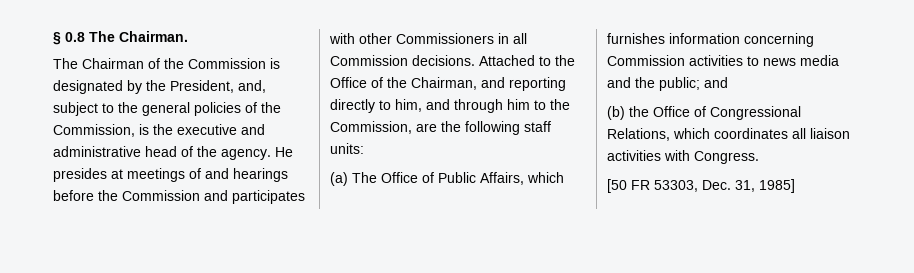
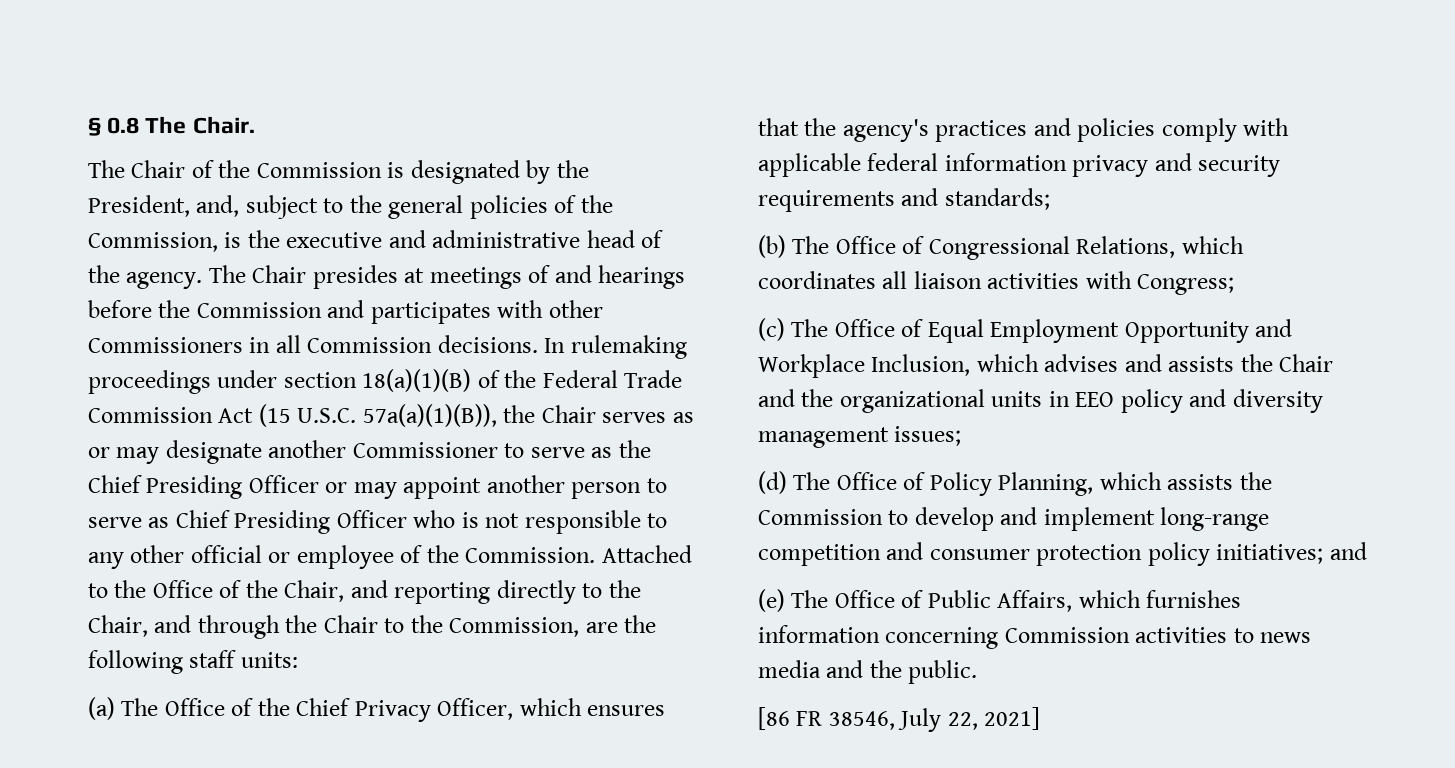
- § 0.8 The Chairman.
- The Chairman of the Commission is designated by the President, and, subject to the general policies of the Commission, is the executive and administrative head of the agency.
+ § 0.8 The Chair.
+ The Chair of the Commission is designated by the President, and, subject to the general policies of the Commission, is the executive and administrative head of the agency.
- He presides at meetings of and hearings before the Commission and participates with other Commissioners in all Commission decisions.
+ The Chair presides at meetings of and hearings before the Commission and participates with other Commissioners in all Commission decisions.
+ In rulemaking proceedings under section 18(a)(1)(B) of the Federal Trade Commission Act (15 U.S.C. 57a(a)(1)(B)), the Chair serves as or may designate another Commissioner to serve as the Chief Presiding Officer or may appoint another person to serve as Chief Presiding Officer who is not responsible to any other official or employee of the Commission.
- Attached to the Office of the Chairman, and reporting directly to him, and through him to the Commission, are the following staff units:
+ Attached to the Office of the Chair, and reporting directly to the Chair, and through the Chair to the Commission, are the following staff units:
- (a) The Office of Public Affairs, which furnishes information concerning Commission activities to news media and the public; and
- (b) the Office of Congressional Relations, which coordinates all liaison activities with Congress.
- [50 FR 53303, Dec. 31, 1985]
+ (a) The Office of the Chief Privacy Officer, which ensures that the agency's practices and policies comply with applicable federal information privacy and security requirements and standards;
+ (b) The Office of Congressional Relations, which coordinates all liaison activities with Congress;
+ (c) The Office of Equal Employment Opportunity and Workplace Inclusion, which advises and assists the Chair and the organizational units in EEO policy and diversity management issues;
+ (d) The Office of Policy Planning, which assists the Commission to develop and implement long-range competition and consumer protection policy initiatives; and
+ (e) The Office of Public Affairs, which furnishes information concerning Commission activities to news media and the public.
+ [86 FR 38546, July 22, 2021]

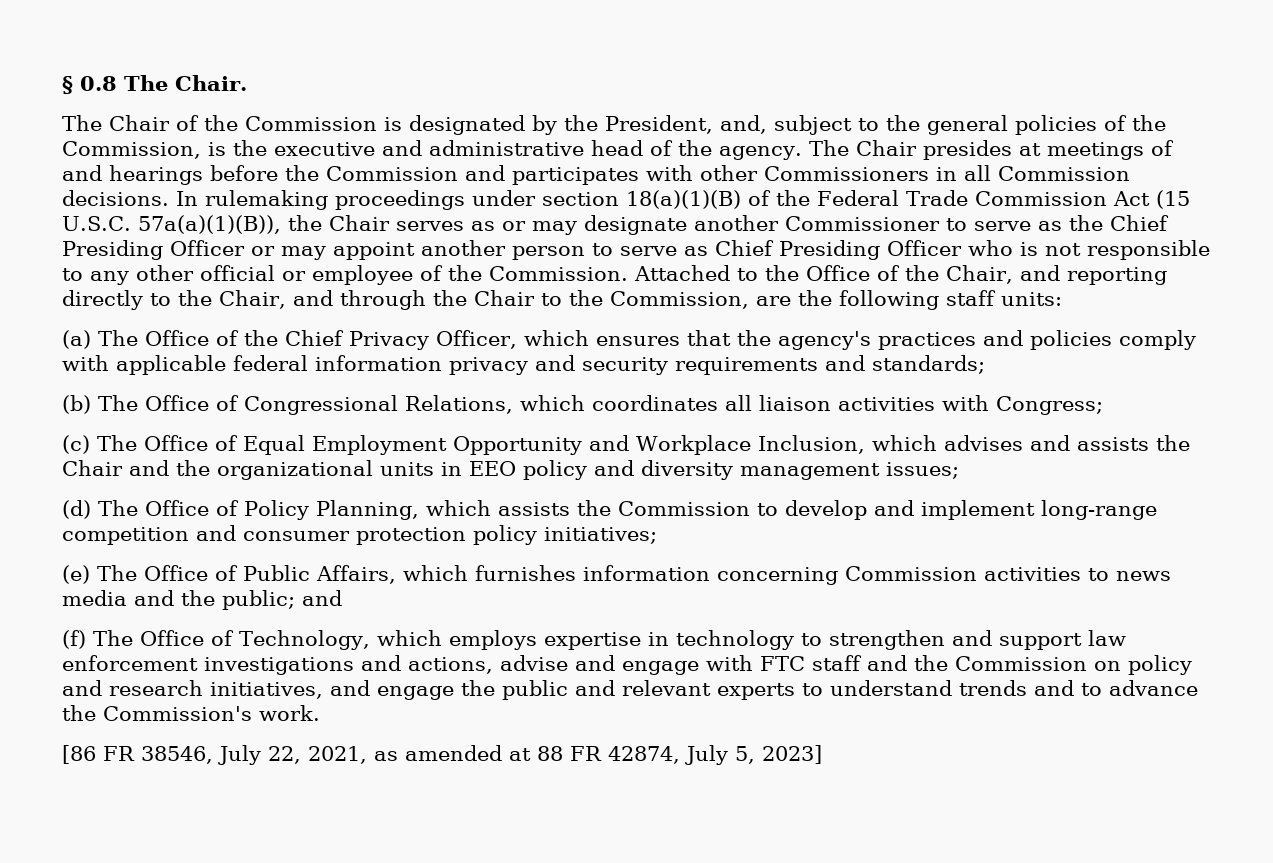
- (d) The Office of Policy Planning, which assists the Commission to develop and implement long-range competition and consumer protection policy initiatives; and
+ (d) The Office of Policy Planning, which assists the Commission to develop and implement long-range competition and consumer protection policy initiatives;
- (e) The Office of Public Affairs, which furnishes information concerning Commission activities to news media and the public.
+ (e) The Office of Public Affairs, which furnishes information concerning Commission activities to news media and the public; and
+ (f) The Office of Technology, which employs expertise in technology to strengthen and support law enforcement investigations and actions, advise and engage with FTC staff and the Commission on policy and research initiatives, and engage the public and relevant experts to understand trends and to advance the Commission's work.
- [86 FR 38546, July 22, 2021]
+ [86 FR 38546, July 22, 2021, as amended at 88 FR 42874, July 5, 2023]

